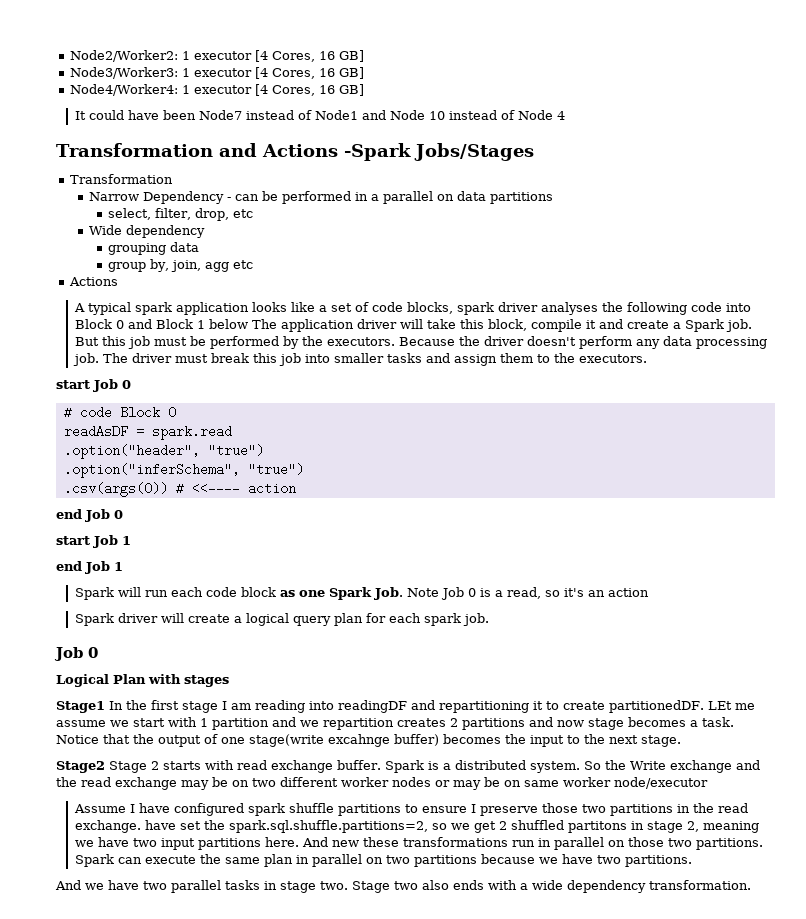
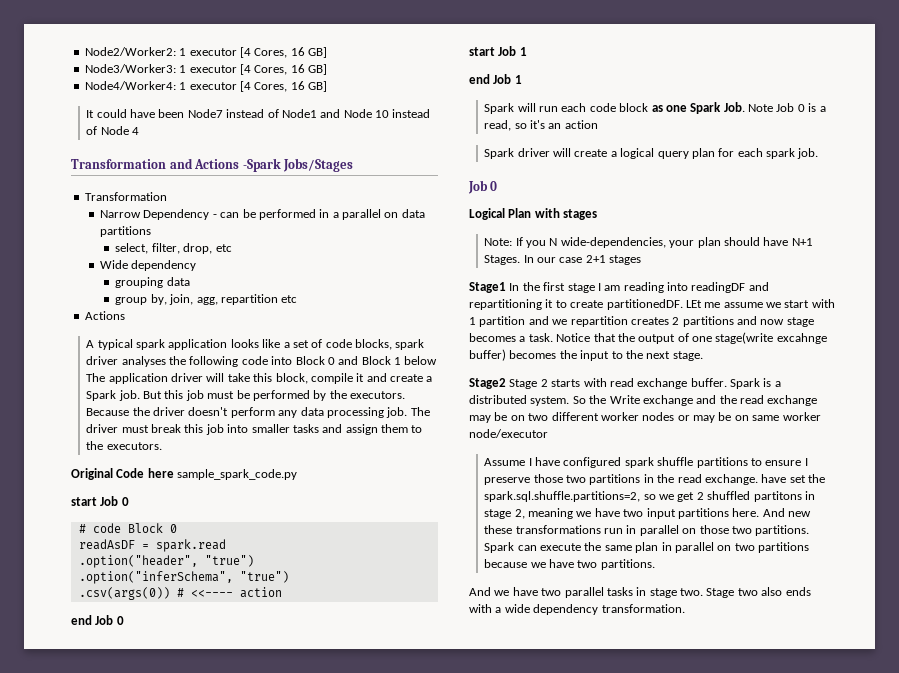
- group by, join, agg etc
+ group by, join, agg, repartition etc
+ Original Code here sample_spark_code.py
+ Note: If you N wide-dependencies, your plan should have N+1 Stages. In our case 2+1 stages

